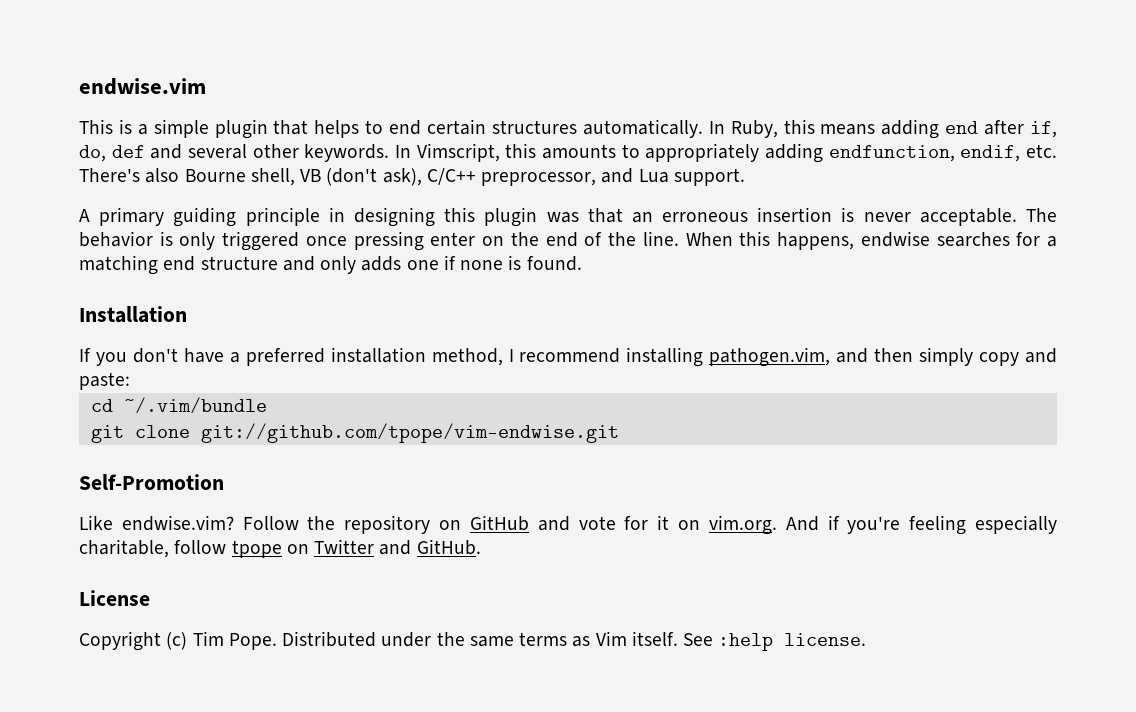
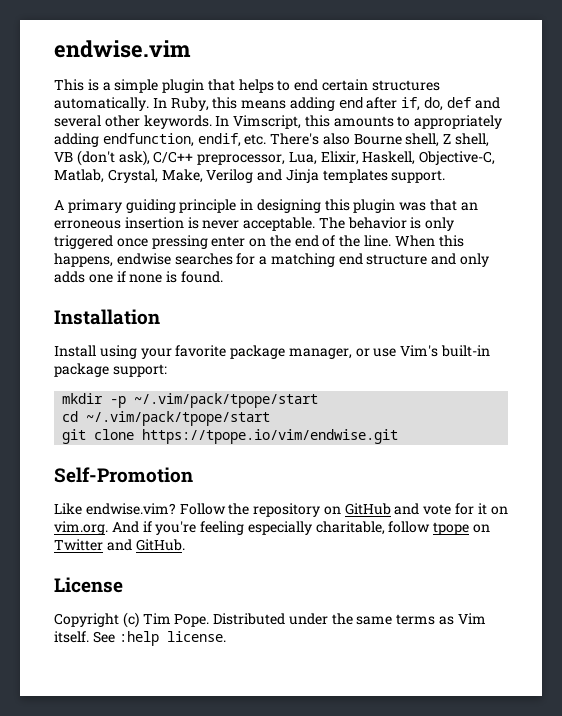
- In Vimscript, this amounts to appropriately adding endfunction, endif, etc. There's also Bourne shell, VB (don't ask), C/C++ preprocessor, and Lua support.
+ In Vimscript, this amounts to appropriately adding endfunction, endif, etc. There's also Bourne shell, Z shell, VB (don't ask), C/C++ preprocessor, Lua, Elixir, Haskell, Objective-C, Matlab, Crystal, Make, Verilog and Jinja templates support.
- If you don't have a preferred installation method, I recommend installing pathogen.vim, and then simply copy and paste:
+ Install using your favorite package manager, or use Vim's built-in package support:
+ mkdir -p ~/.vim/pack/tpope/start
- cd ~/.vim/bundle
+ cd ~/.vim/pack/tpope/start
- git clone git://github.com/tpope/vim-endwise.git
+ git clone https://tpope.io/vim/endwise.git

